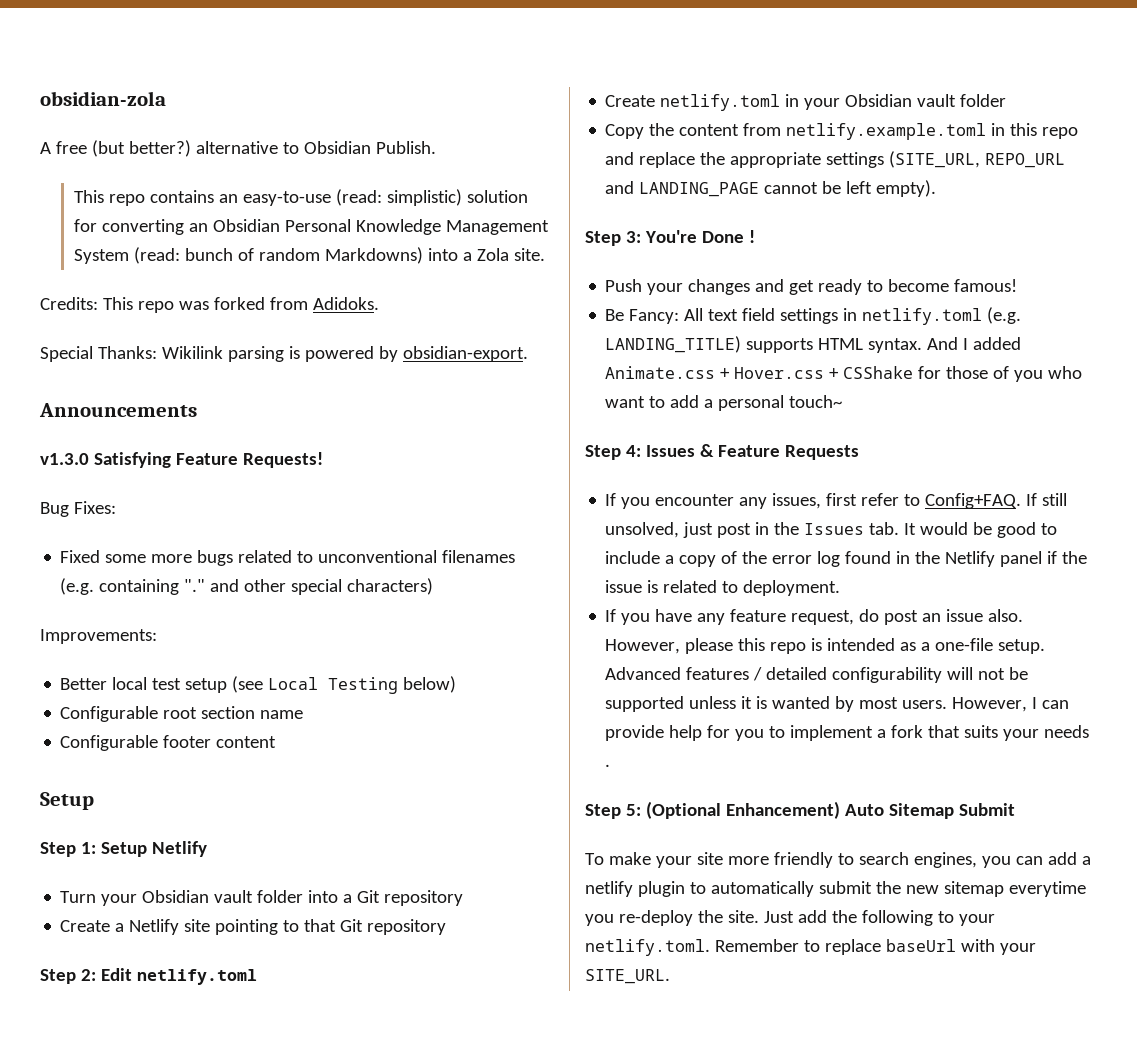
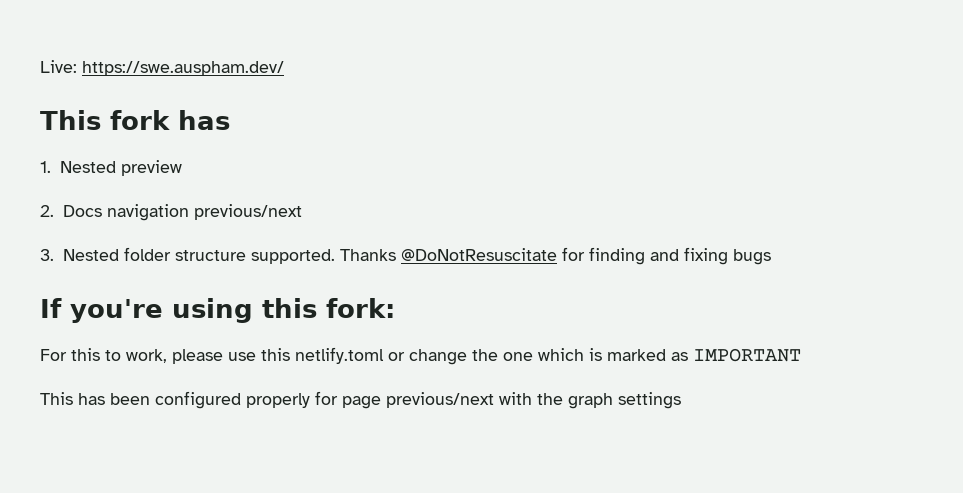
- obsidian-zola
- A free (but better?) alternative to Obsidian Publish.
- This repo contains an easy-to-use (read: simplistic) solution for converting an Obsidian Personal Knowledge Management System (read: bunch of random Markdowns) into a Zola site.
- Credits: This repo was forked from Adidoks.
- Special Thanks: Wikilink parsing is powered by obsidian-export.
- Announcements
- v1.3.0 Satisfying Feature Requests!
- Bug Fixes:
- Fixed some more bugs related to unconventional filenames (e.g. containing "." and other special characters)
- Improvements:
- Better local test setup (see Local Testing below)
- Configurable root section name
- Configurable footer content
- Setup
- Step 1: Setup Netlify
- Turn your Obsidian vault folder into a Git repository
- Create a Netlify site pointing to that Git repository
- Step 2: Edit netlify.toml
- Create netlify.toml in your Obsidian vault folder
- Copy the content from netlify.example.toml in this repo and replace the appropriate settings (SITE_URL, REPO_URL and LANDING_PAGE cannot be left empty).
- Step 3: You're Done !
- Push your changes and get ready to become famous!
- Be Fancy: All text field settings in netlify.toml (e.g. LANDING_TITLE) supports HTML syntax. And I added Animate.css + Hover.css + CSShake for those of you who want to add a personal touch~
- Step 4: Issues & Feature Requests
- If you encounter any issues, first refer to Config+FAQ. If still unsolved, just post in the Issues tab. It would be good to include a copy of the error log found in the Netlify panel if the issue is related to deployment.
- If you have any feature request, do post an issue also. However, please this repo is intended as a one-file setup. Advanced features / detailed configurability will not be supported unless it is wanted by most users. However, I can provide help for you to implement a fork that suits your needs .
- Step 5: (Optional Enhancement) Auto Sitemap Submit
- To make your site more friendly to search engines, you can add a netlify plugin to automatically submit the new sitemap everytime you re-deploy the site. Just add the following to your netlify.toml. Remember to replace baseUrl with your SITE_URL.
+ Live: https://swe.auspham.dev/
+ This fork has
+ 1. Nested preview
+ 2. Docs navigation previous/next
+ 3. Nested folder structure supported. Thanks @DoNotResuscitate for finding and fixing bugs
+ If you're using this fork:
+ For this to work, please use this netlify.toml or change the one which is marked as IMPORTANT
+ This has been configured properly for page previous/next with the graph settings

